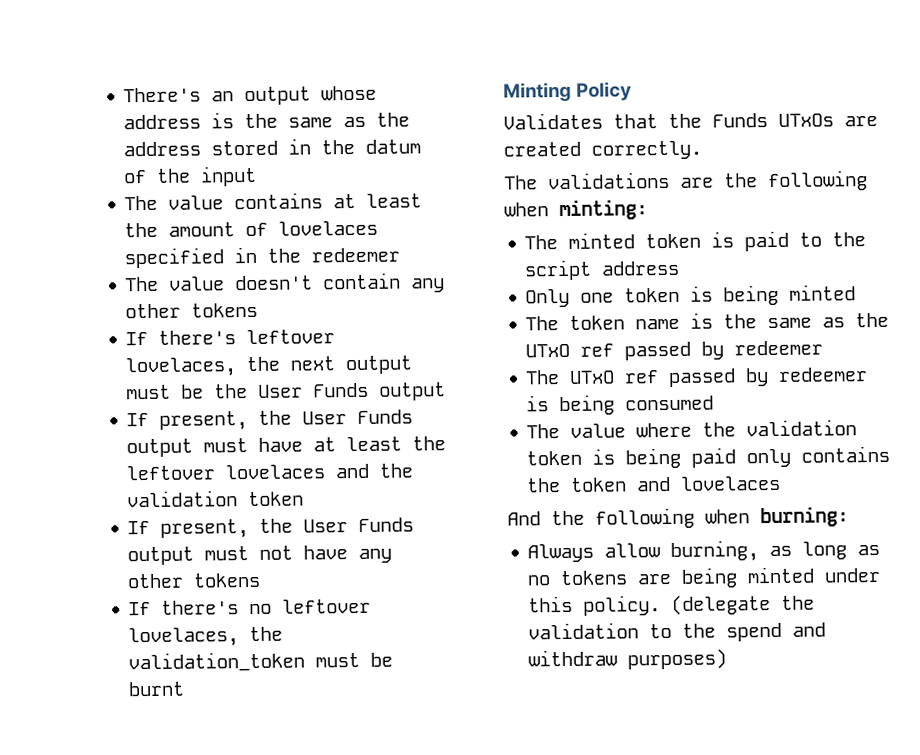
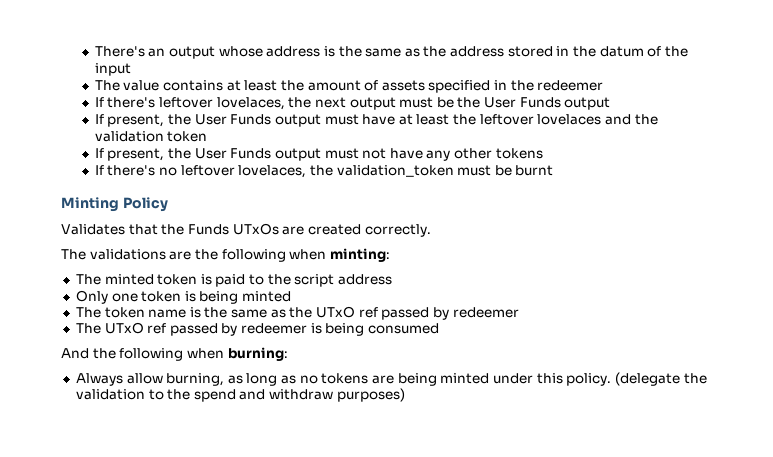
- The value contains at least the amount of lovelaces specified in the redeemer
+ The value contains at least the amount of assets specified in the redeemer
- The value doesn't contain any other tokens
- The value where the validation token is being paid only contains the token and lovelaces

